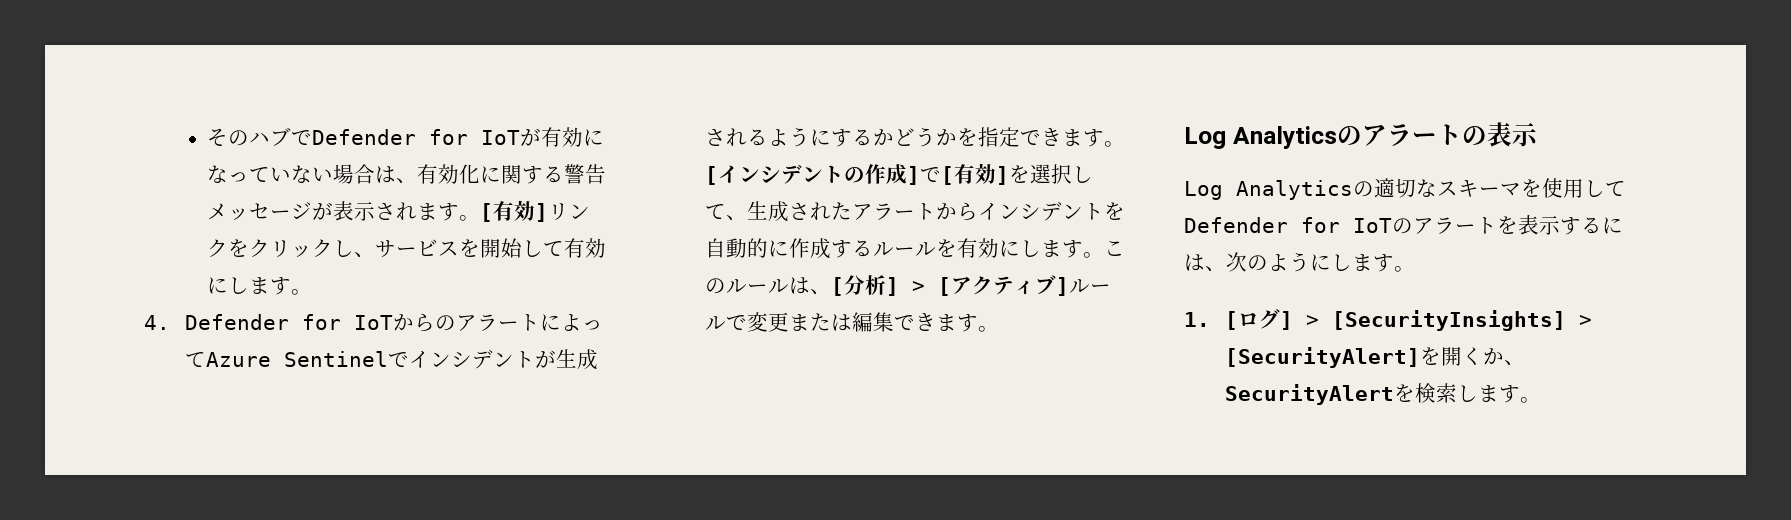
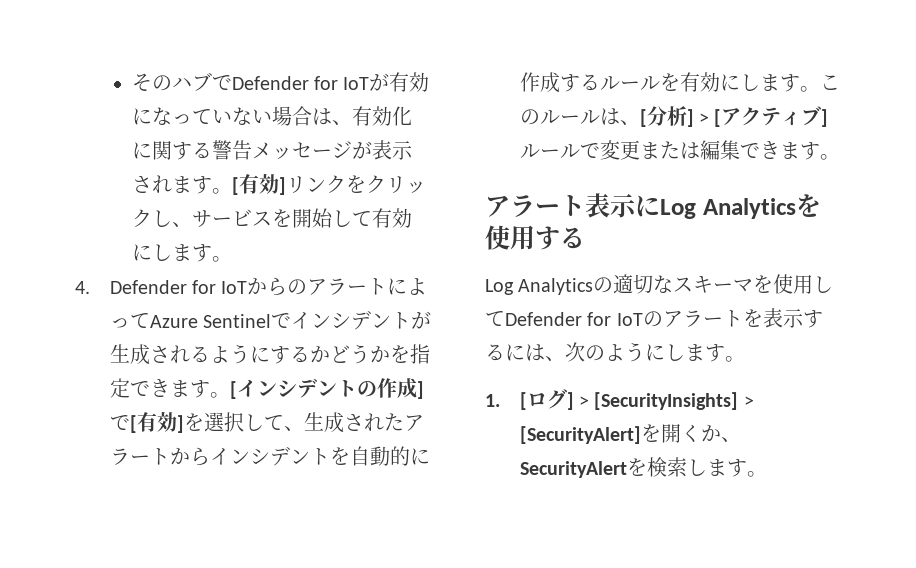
- Log Analyticsのアラートの表示
+ アラート表示にLog Analyticsを使用する

